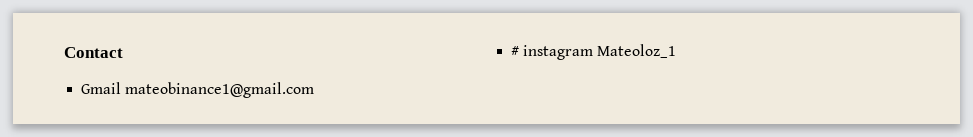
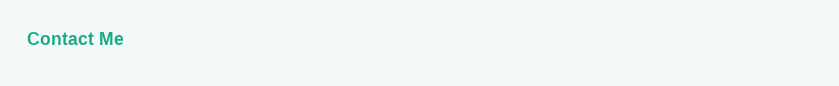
- Contact
- Gmail mateobinance1@gmail.com
- # instagram Mateoloz_1
+ Contact Me

